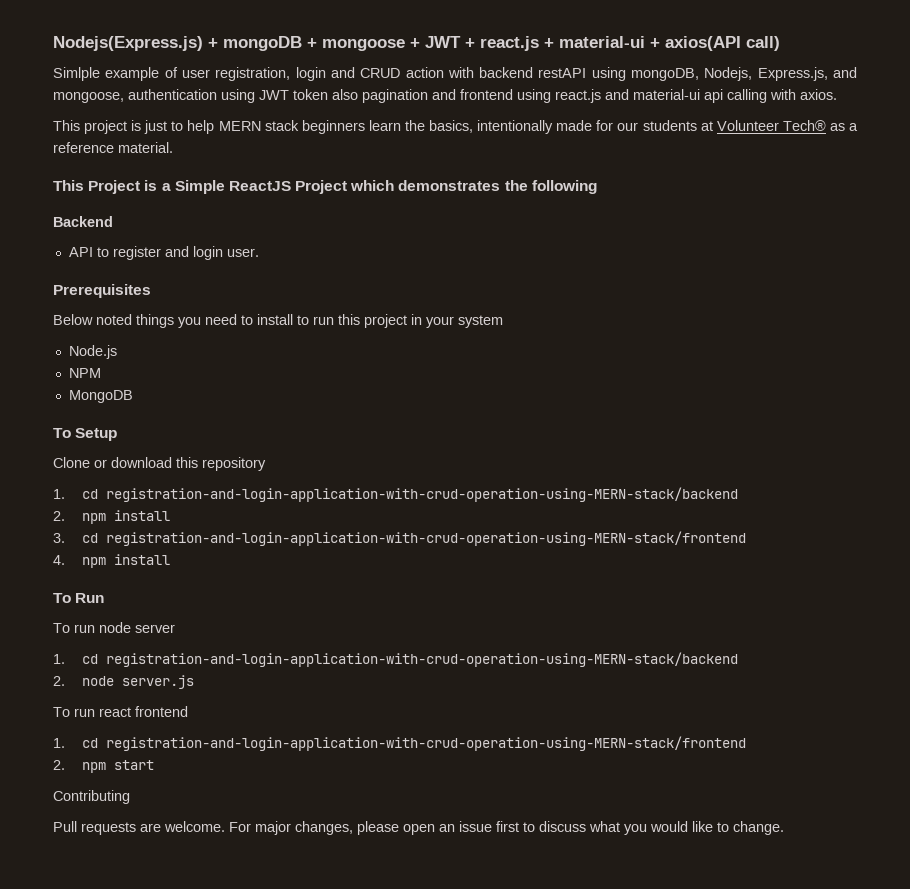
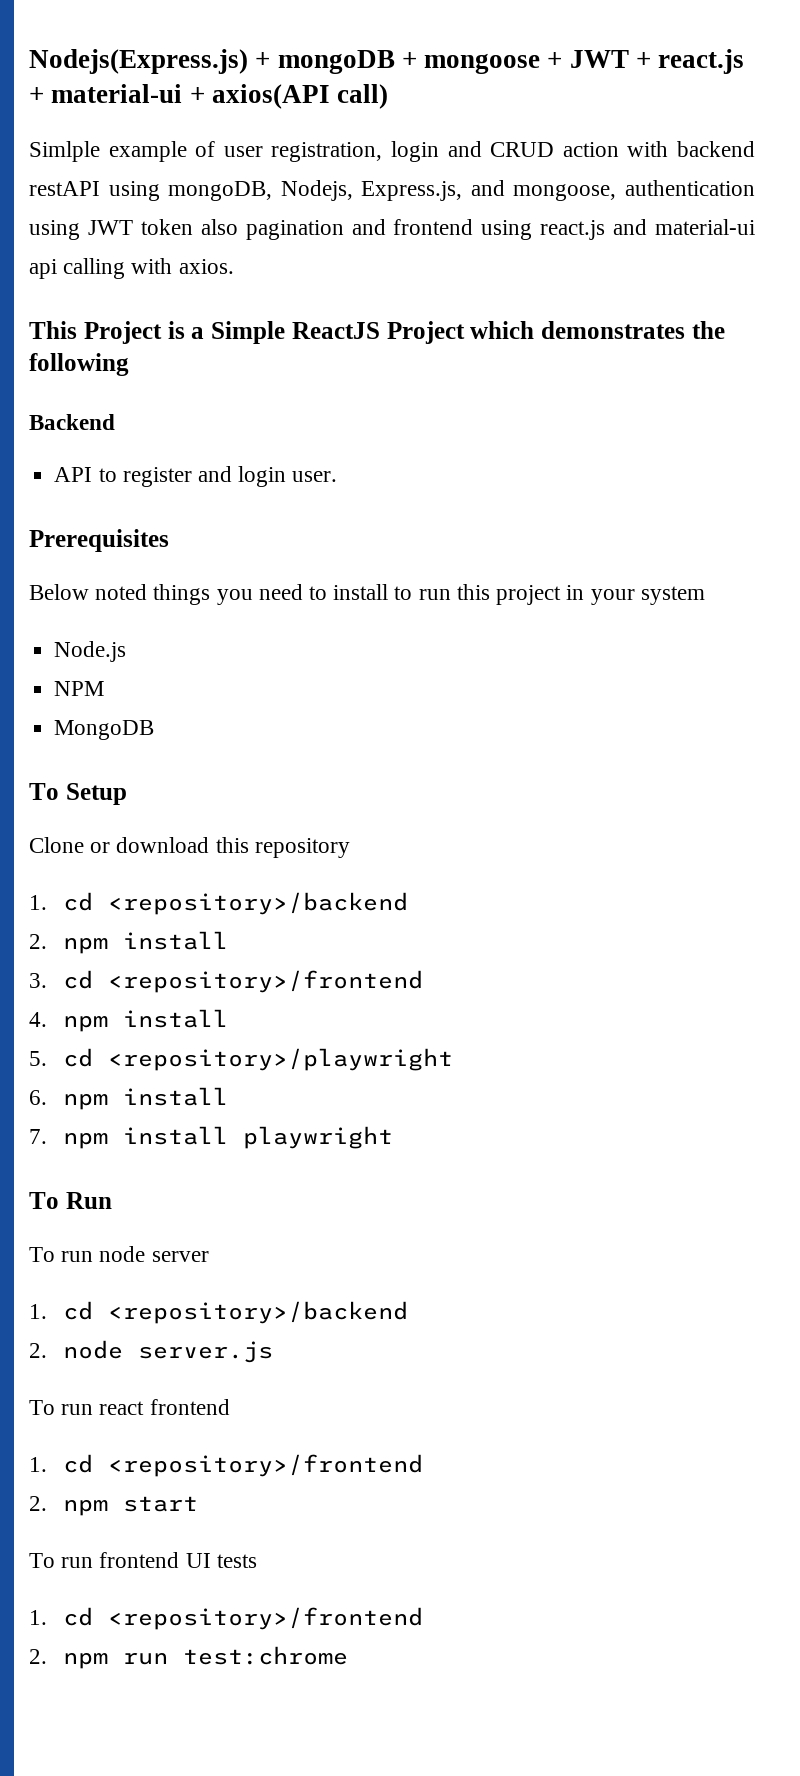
- This project is just to help MERN stack beginners learn the basics, intentionally made for our students at Volunteer Tech® as a reference material.
  Clone or download this repository
- 1. cd registration-and-login-application-with-crud-operation-using-MERN-stack/backend
+ 1. cd <repository>/backend
- 3. cd registration-and-login-application-with-crud-operation-using-MERN-stack/frontend
+ 3. cd <repository>/frontend
+ 5. cd <repository>/playwright
+ 6. npm install
+ 7. npm install playwright
  To run node server
- 1. cd registration-and-login-application-with-crud-operation-using-MERN-stack/backend
+ 1. cd <repository>/backend
  To run react frontend
- 1. cd registration-and-login-application-with-crud-operation-using-MERN-stack/frontend
+ 1. cd <repository>/frontend
- Contributing
- Pull requests are welcome. For major changes, please open an issue first to discuss what you would like to change.
+ To run frontend UI tests
+ 1. cd <repository>/frontend
+ 2. npm run test:chrome

